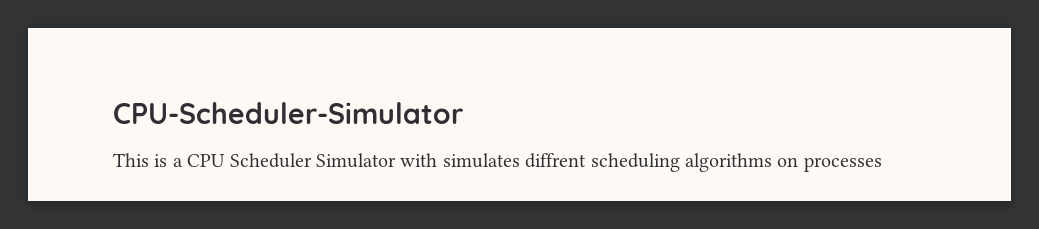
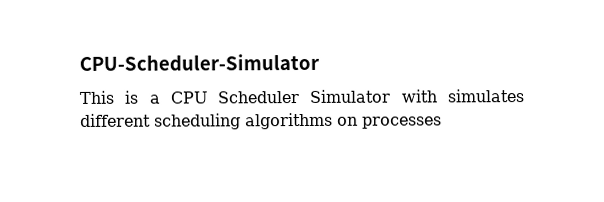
- This is a CPU Scheduler Simulator with simulates diffrent scheduling algorithms on processes
+ This is a CPU Scheduler Simulator with simulates different scheduling algorithms on processes

